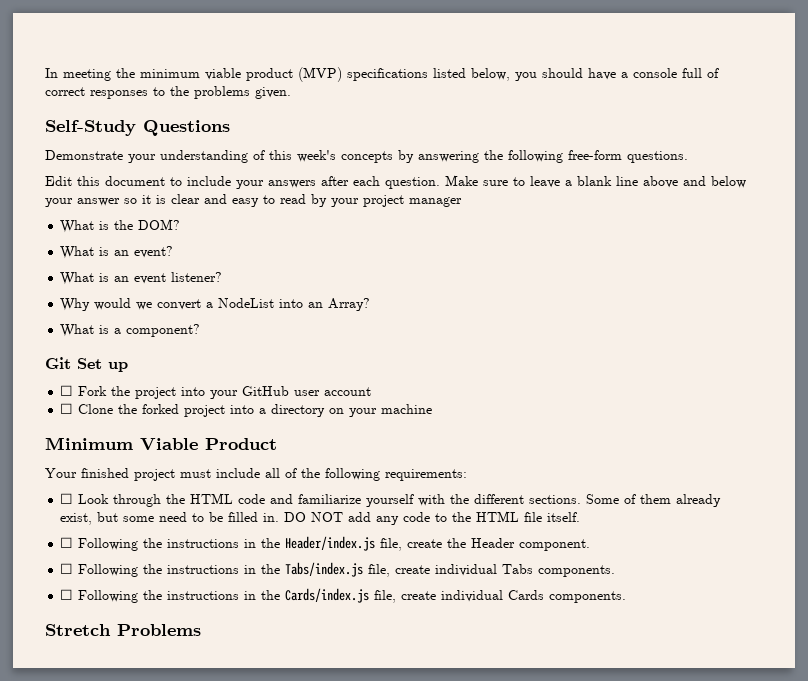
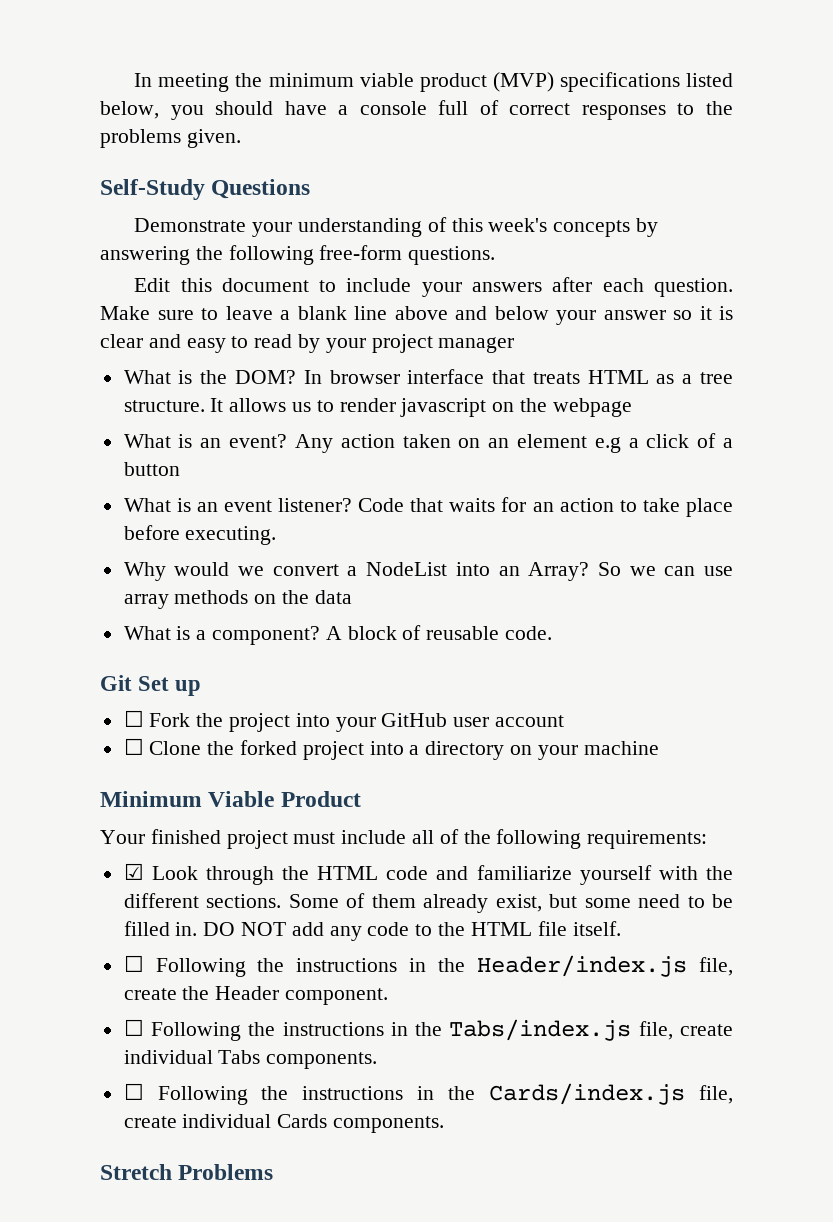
- What is the DOM?
- What is an event?
+ What is the DOM? In browser interface that treats HTML as a tree structure. It allows us to render javascript on the webpage
+ What is an event? Any action taken on an element e.g a click of a button
+ Code that waits for an action to take place before executing.
+ So we can use array methods on the data
+ A block of reusable code.
- ☐ Look through the HTML code and familiarize yourself with the different sections.
+ ☑ Look through the HTML code and familiarize yourself with the different sections.

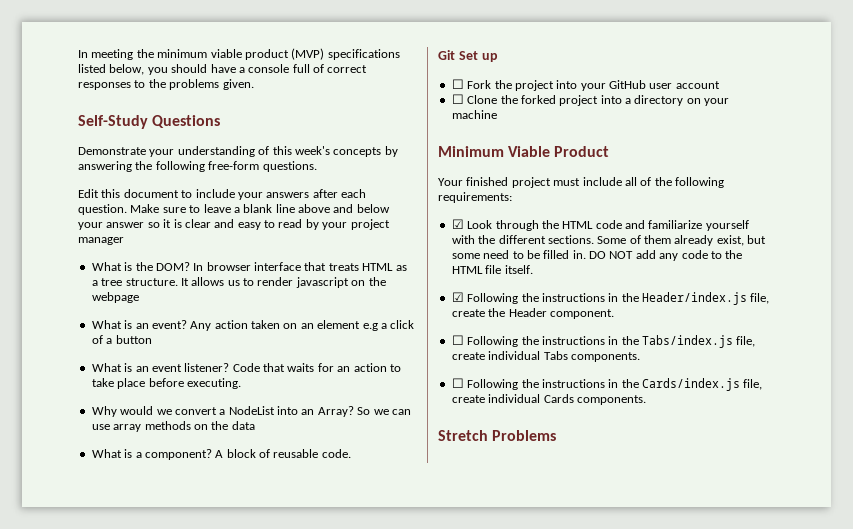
- ☐ Following the instructions in the Header/index.js file, create the Header component.
+ ☑ Following the instructions in the Header/index.js file, create the Header component.

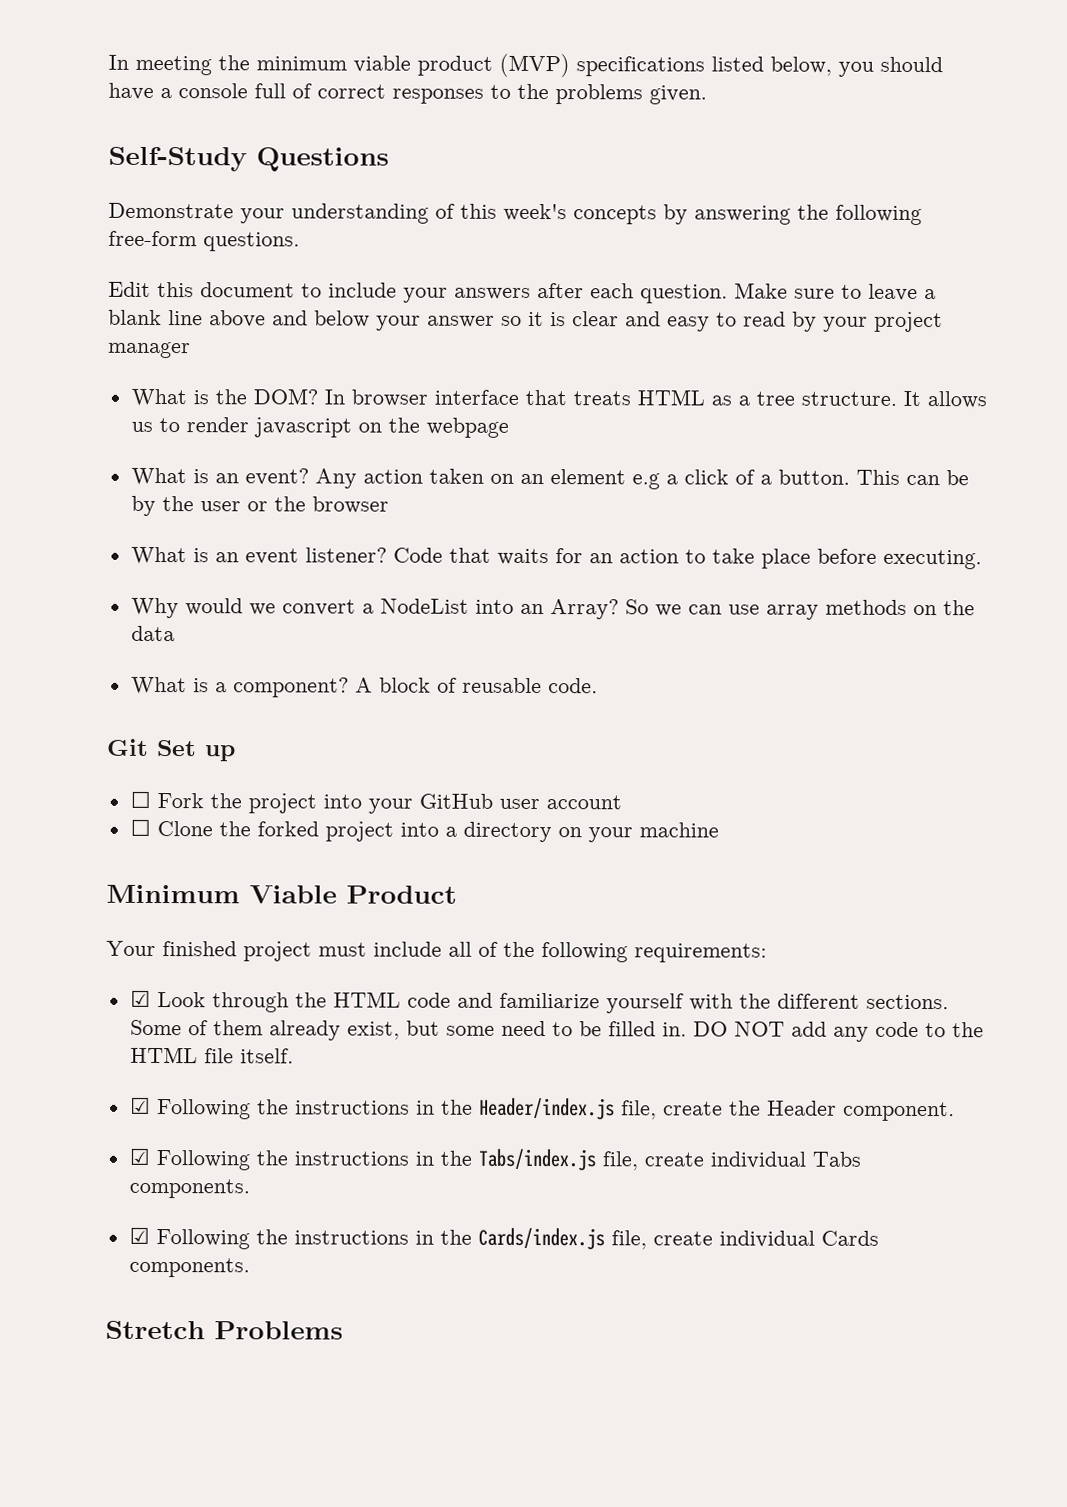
- Any action taken on an element e.g a click of a button
+ Any action taken on an element e.g a click of a button. This can be by the user or the browser
- ☐ Following the instructions in the Tabs/index.js file, create individual Tabs components.
+ ☑ Following the instructions in the Tabs/index.js file, create individual Tabs components.
- ☐ Following the instructions in the Cards/index.js file, create individual Cards components.
+ ☑ Following the instructions in the Cards/index.js file, create individual Cards components.

